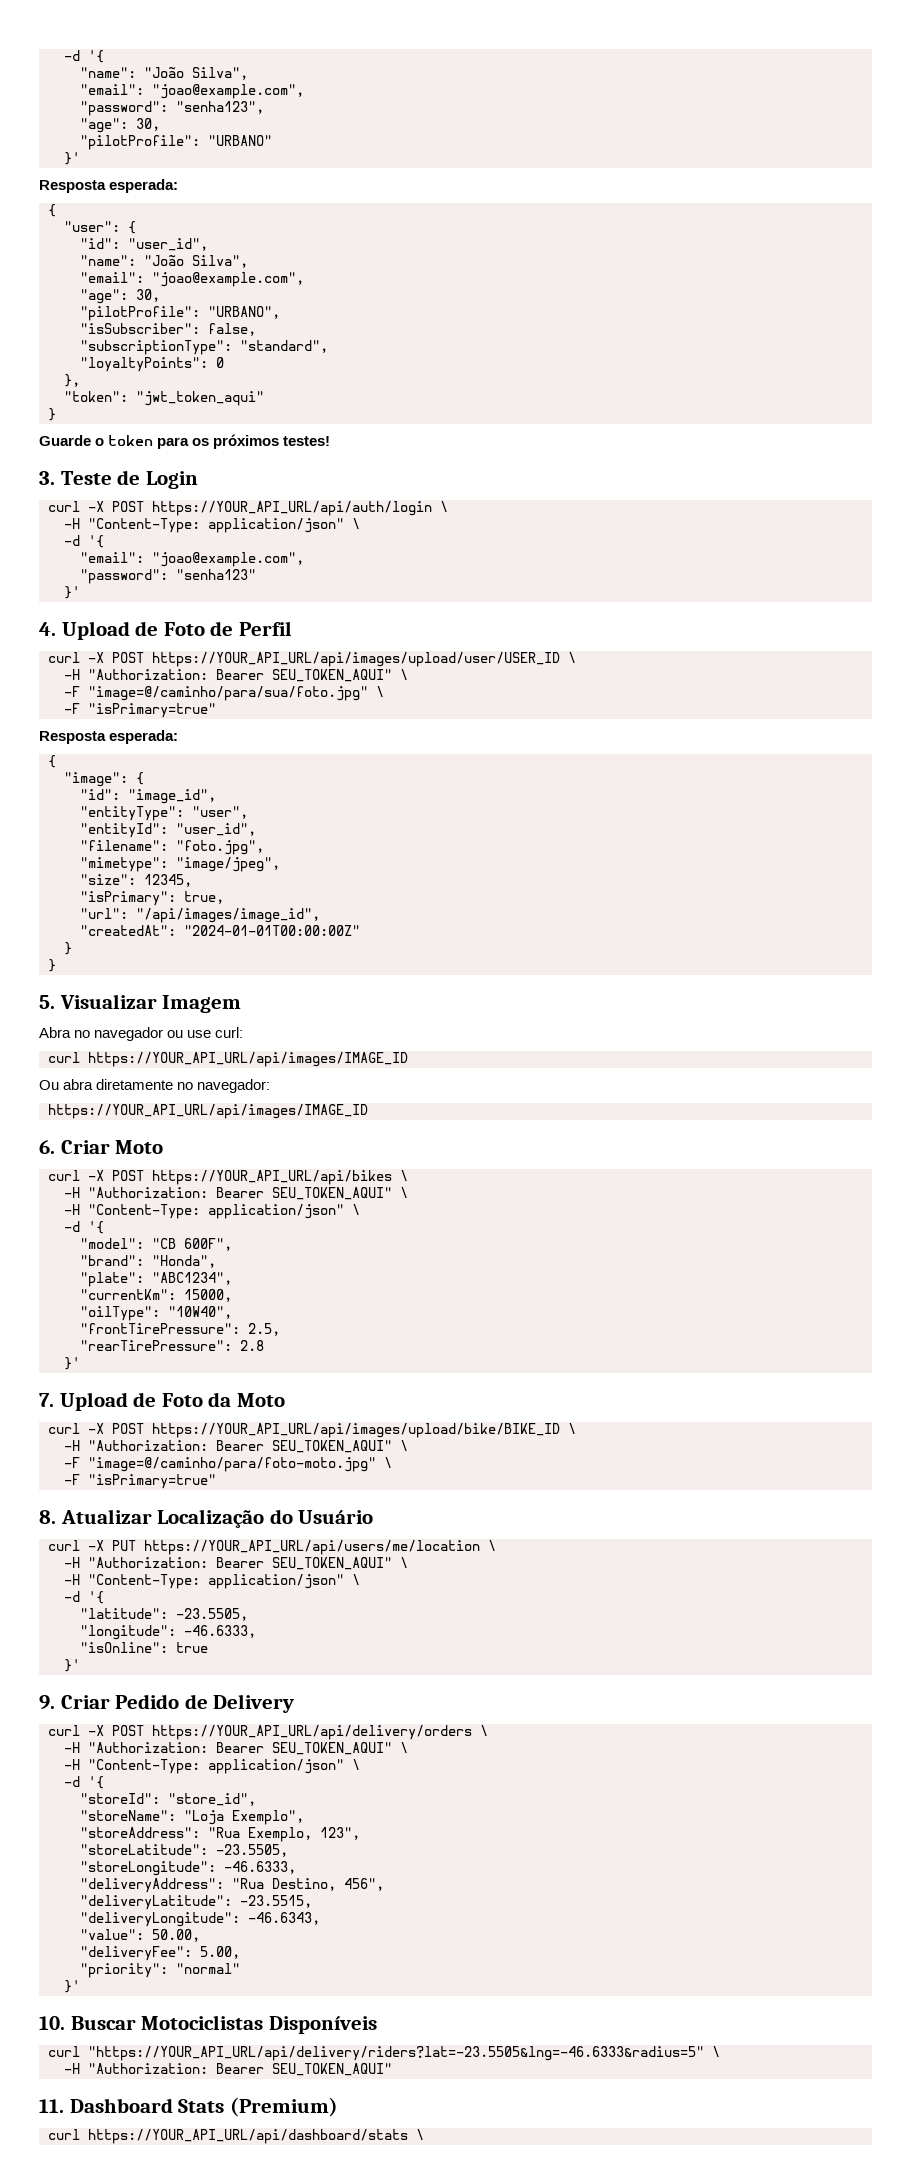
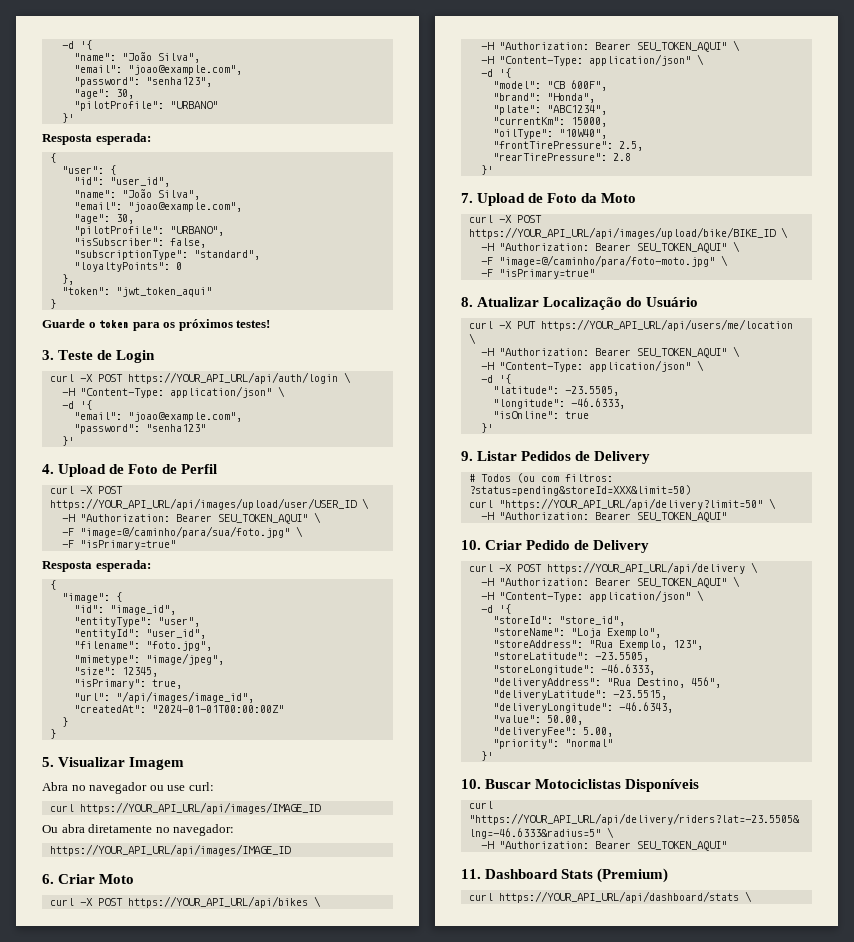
- 9. Criar Pedido de Delivery
+ 9. Listar Pedidos de Delivery
+ # Todos (ou com filtros: ?status=pending&storeId=XXX&limit=50)
+ curl "https://YOUR_API_URL/api/delivery?limit=50" \
+ -H "Authorization: Bearer SEU_TOKEN_AQUI"
+ 10. Criar Pedido de Delivery
- curl -X POST https://YOUR_API_URL/api/delivery/orders \
+ curl -X POST https://YOUR_API_URL/api/delivery \

